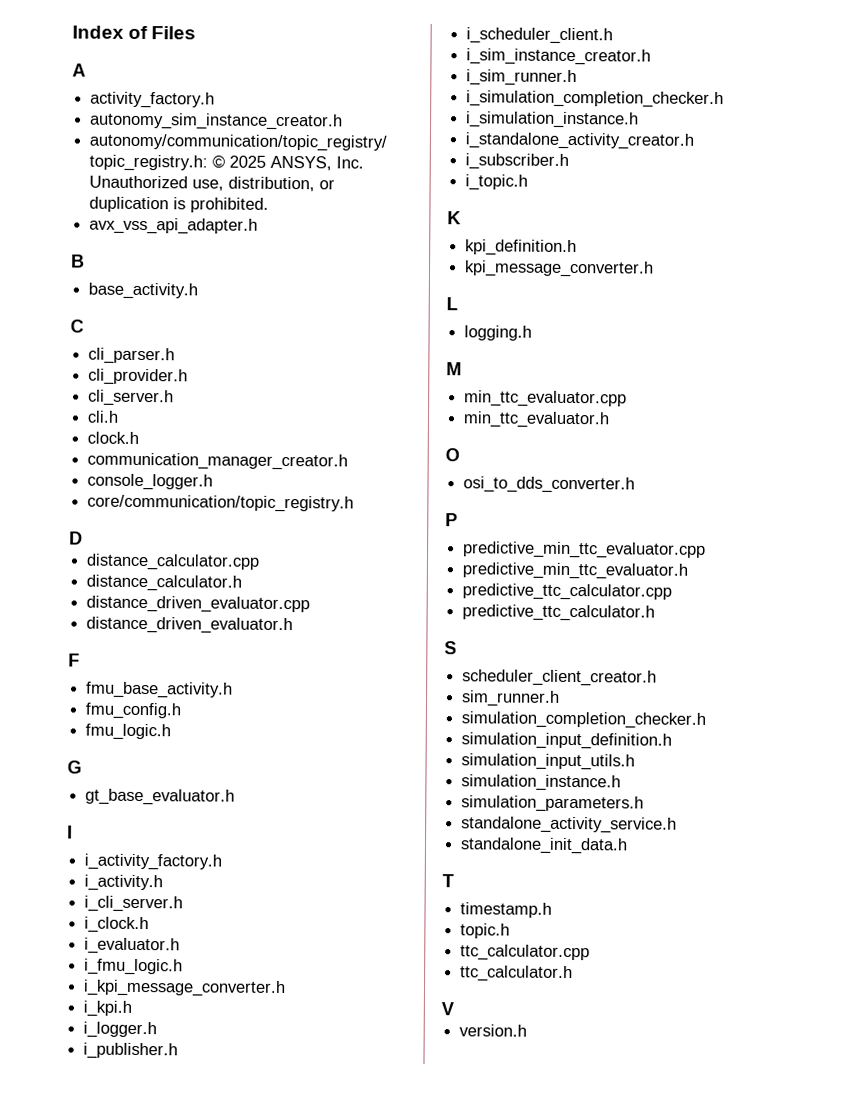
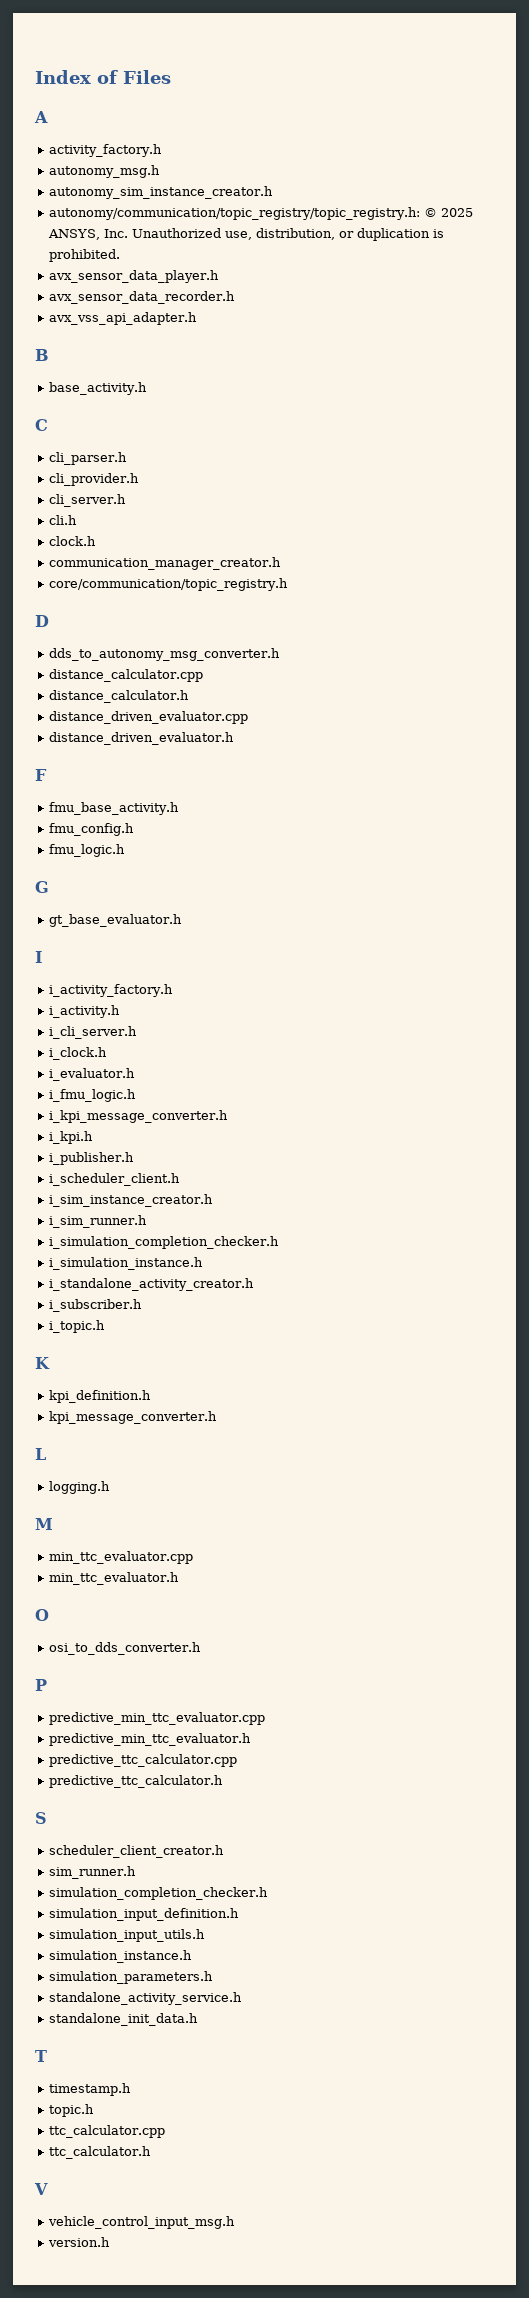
+ autonomy_msg.h
+ avx_sensor_data_player.h
+ avx_sensor_data_recorder.h
- console_logger.h
+ dds_to_autonomy_msg_converter.h
- i_logger.h
+ vehicle_control_input_msg.h

